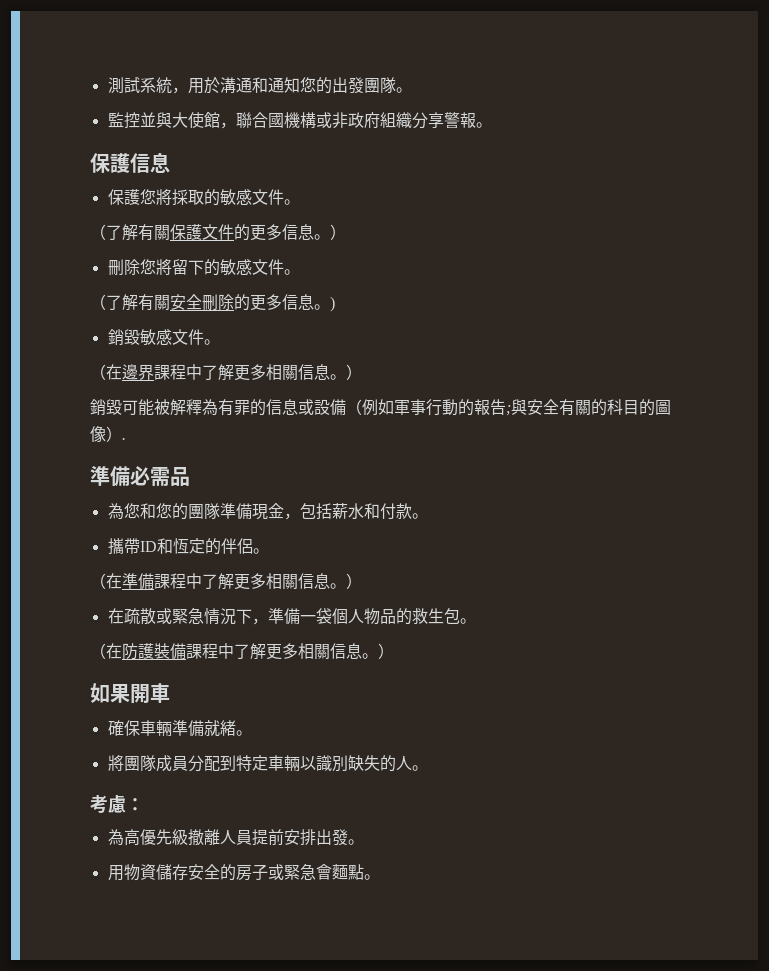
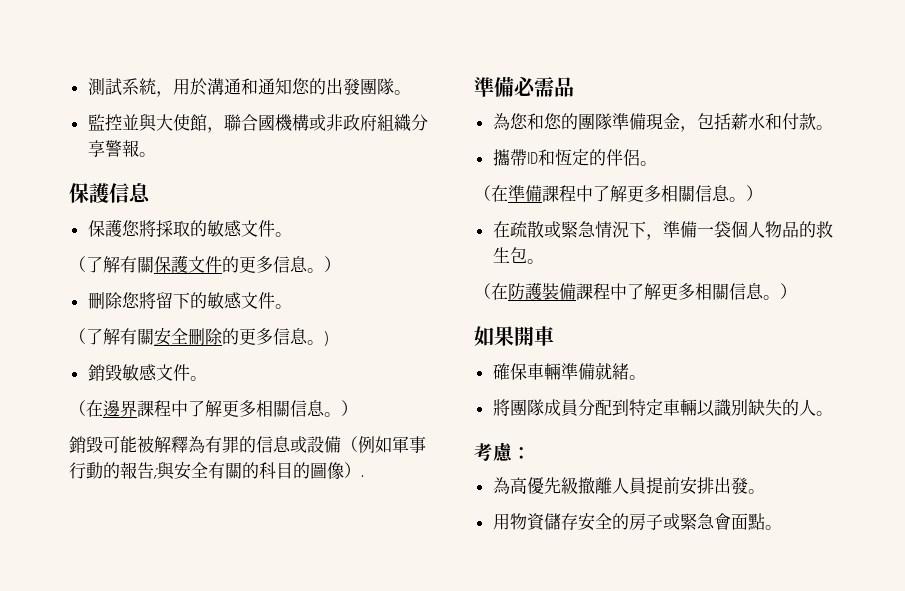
- 用物資儲存安全的房子或緊急會麵點。
+ 用物資儲存安全的房子或緊急會面點。

